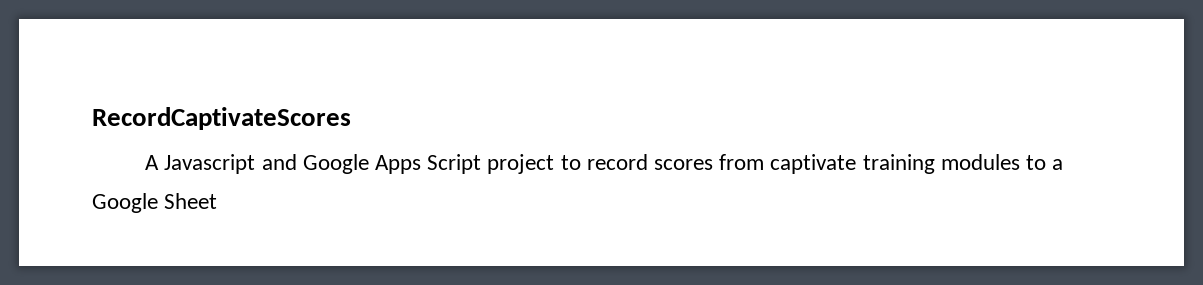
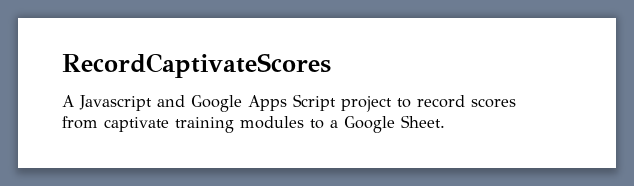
- A Javascript and Google Apps Script project to record scores from captivate training modules to a Google Sheet
+ A Javascript and Google Apps Script project to record scores from captivate training modules to a Google Sheet.

